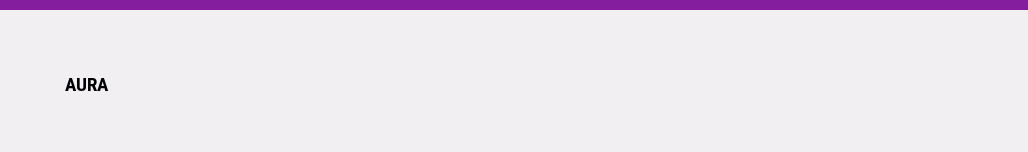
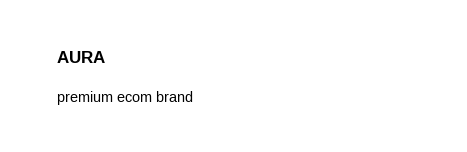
+ premium ecom brand

